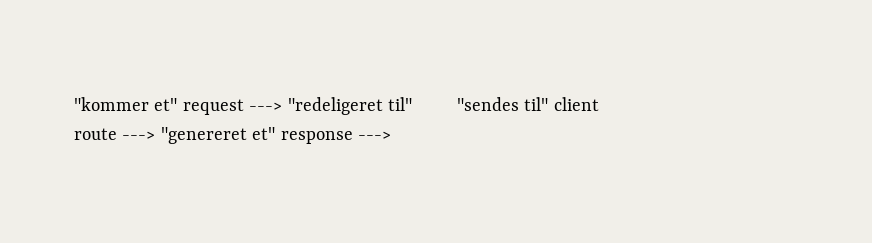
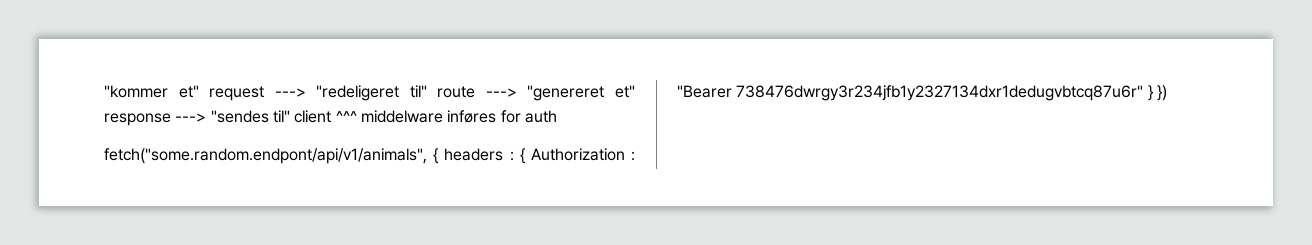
- "kommer et" request ---> "redeligeret til" route ---> "genereret et" response ---> "sendes til" client
+ "kommer et" request ---> "redeligeret til" route ---> "genereret et" response ---> "sendes til" client ^^^ middelware inføres for auth
+ fetch("some.random.endpont/api/v1/animals", { headers : { Authorization : "Bearer 738476dwrgy3r234jfb1y2327134dxr1dedugvbtcq87u6r" } })

